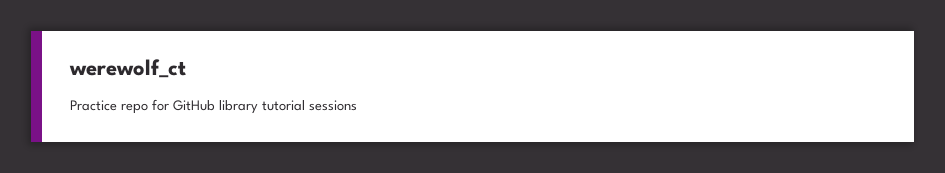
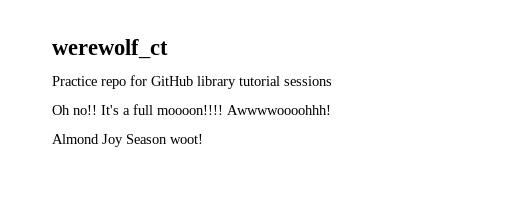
+ Oh no!! It's a full moooon!!!! Awwwwoooohhh!
+ Almond Joy Season woot!

